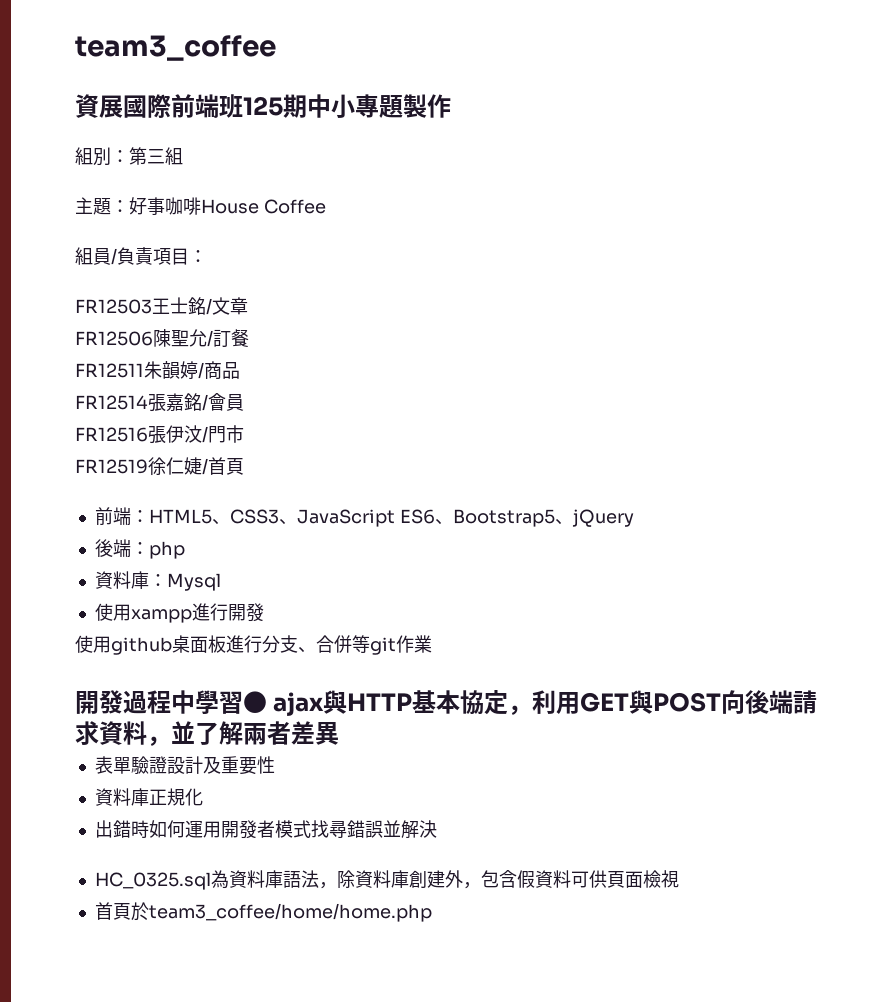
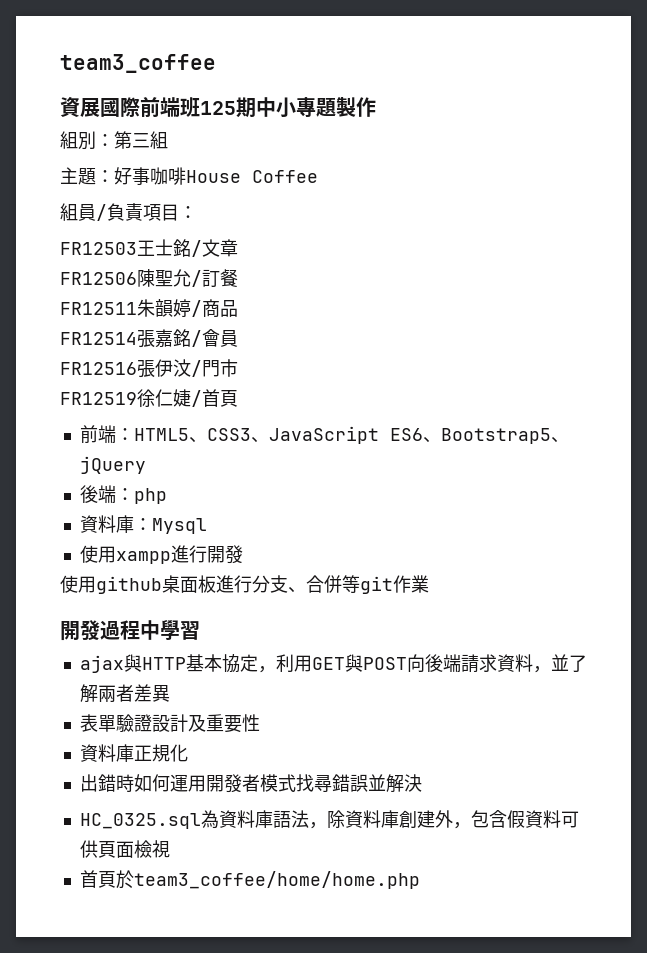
- 開發過程中學習● ajax與HTTP基本協定，利用GET與POST向後端請求資料，並了解兩者差異
+ 開發過程中學習
+ ajax與HTTP基本協定，利用GET與POST向後端請求資料，並了解兩者差異

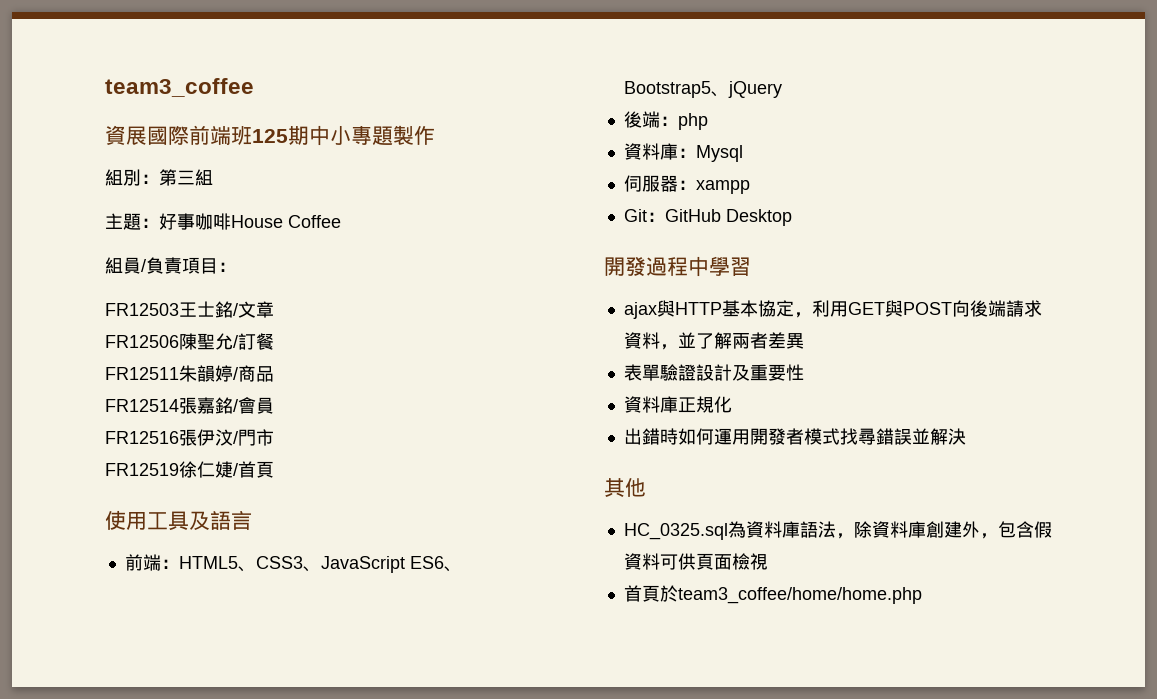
+ 使用工具及語言
- 使用xampp進行開發
- 使用github桌面板進行分支、合併等git作業
+ 伺服器：xampp
+ Git：GitHub Desktop
+ 其他

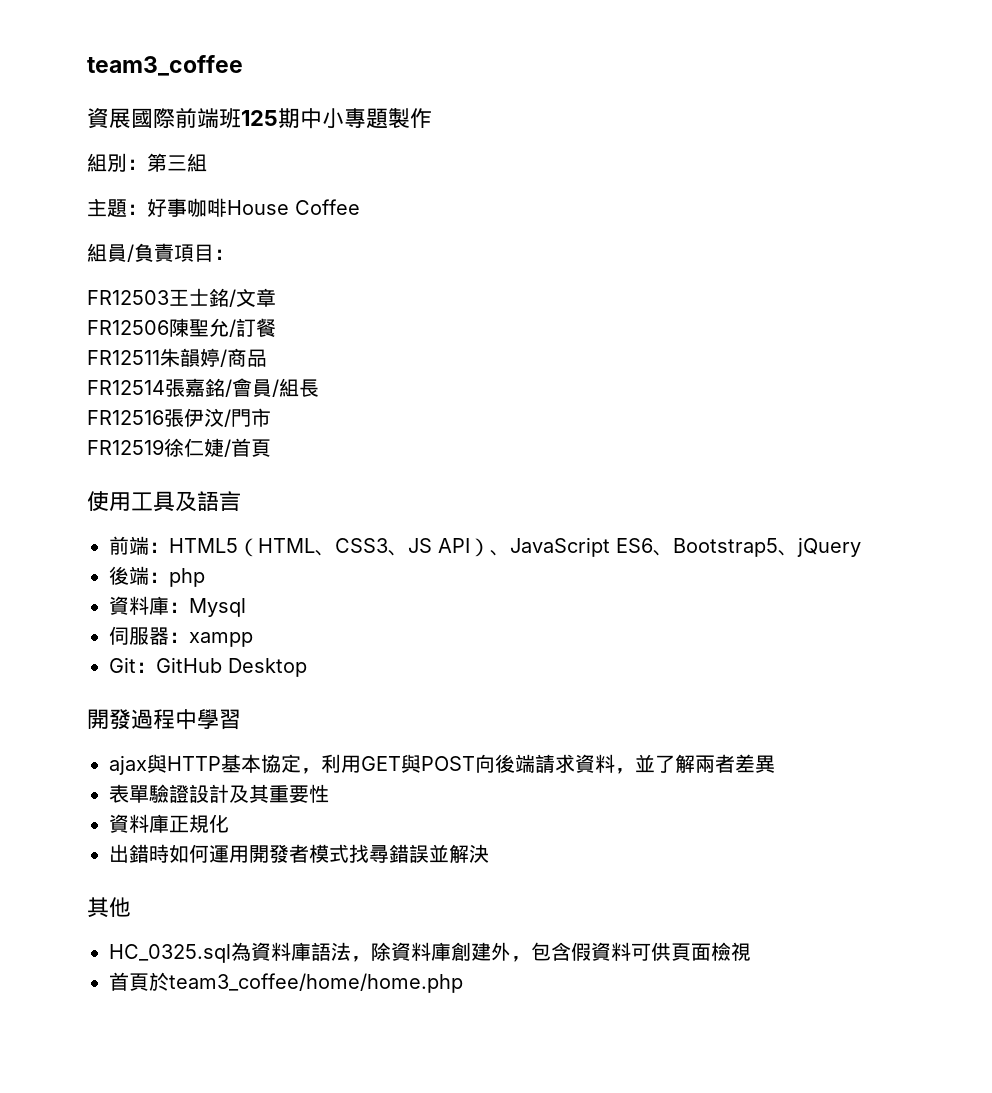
- FR12514張嘉銘/會員
+ FR12514張嘉銘/會員/組長
- 前端：HTML5、CSS3、JavaScript ES6、Bootstrap5、jQuery
+ 前端：HTML5（HTML、CSS3、JS API）、JavaScript ES6、Bootstrap5、jQuery
- 表單驗證設計及重要性
+ 表單驗證設計及其重要性

